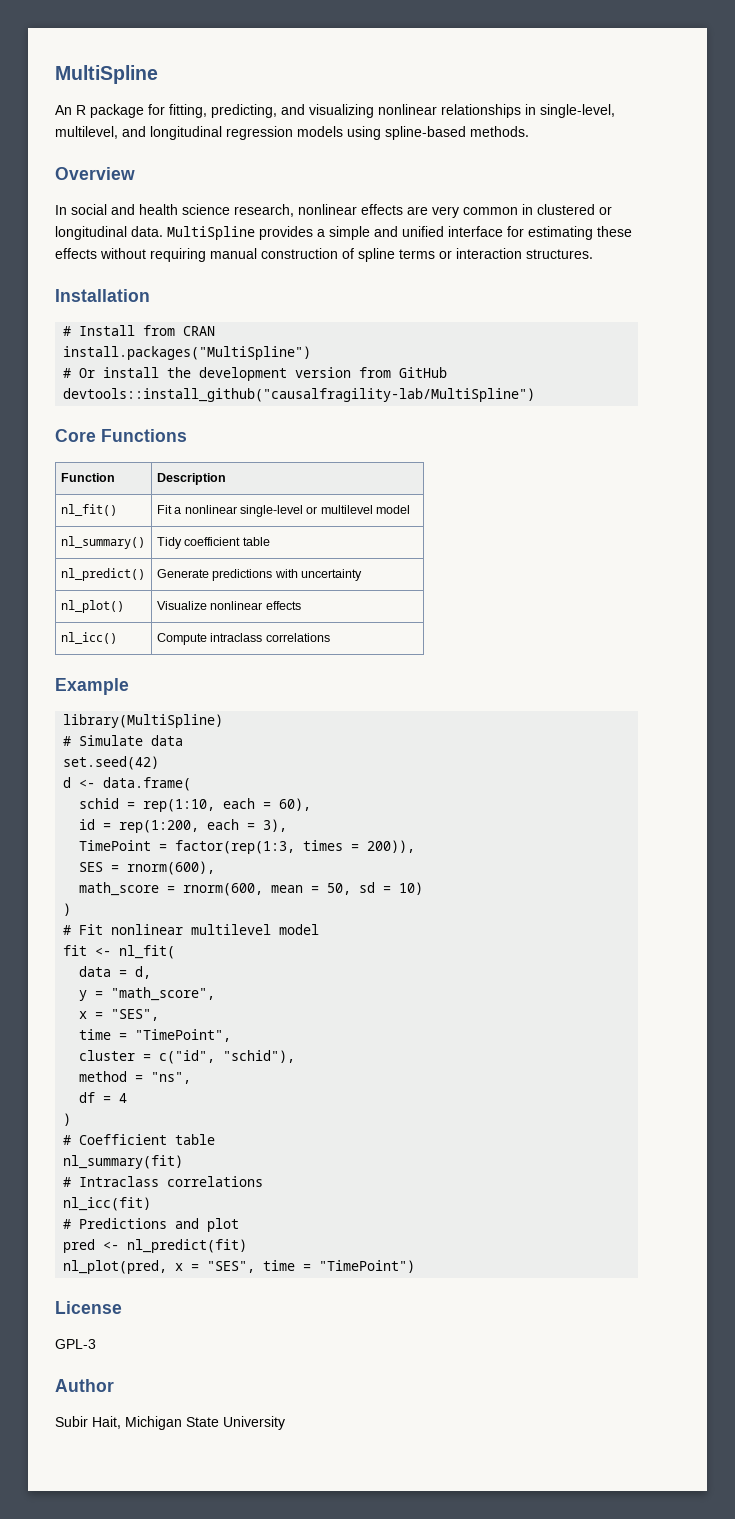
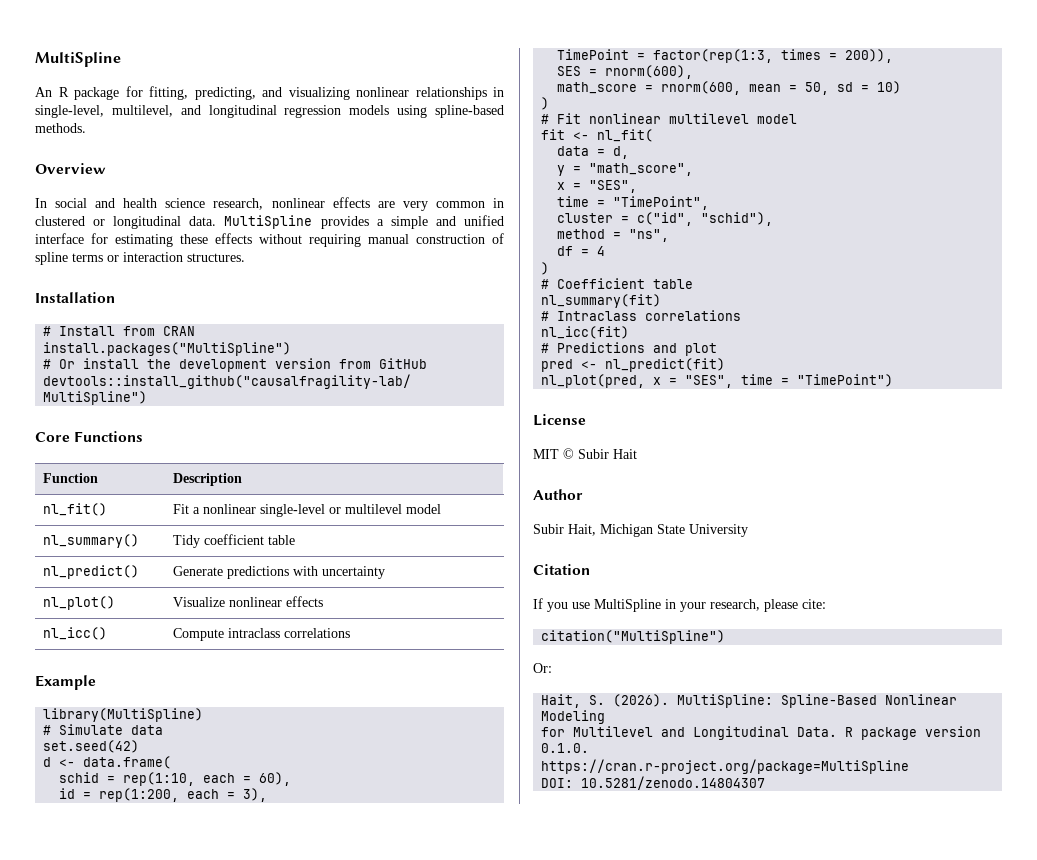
- GPL-3
+ MIT © Subir Hait
+ Citation
+ If you use MultiSpline in your research, please cite:
+ citation("MultiSpline")
+ Or:
+ Hait, S. (2026). MultiSpline: Spline-Based Nonlinear Modeling
+ for Multilevel and Longitudinal Data. R package version 0.1.0.
+ https://cran.r-project.org/package=MultiSpline
+ DOI: 10.5281/zenodo.14804307

